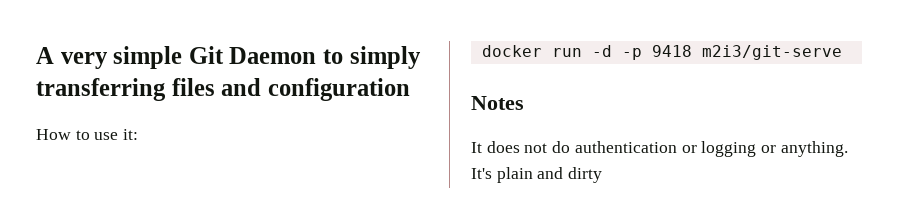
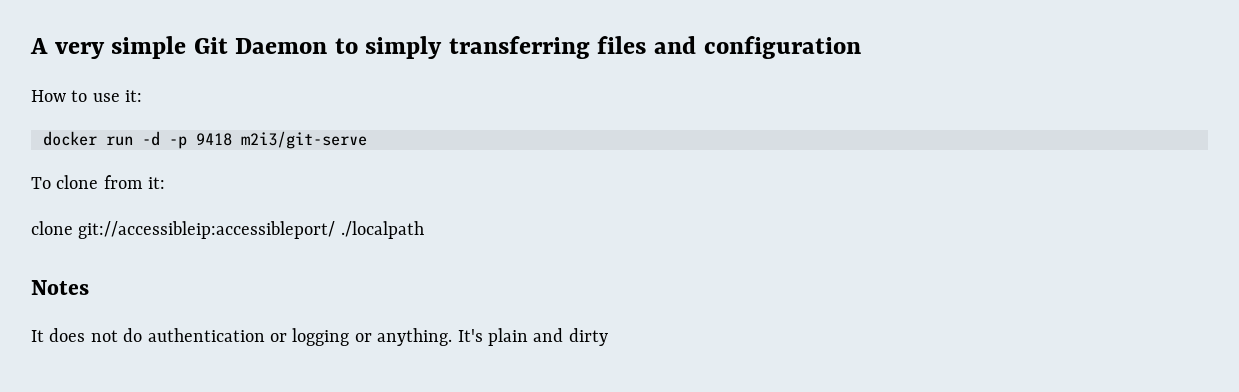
+ To clone from it:
+ clone git://accessibleip:accessibleport/ ./localpath

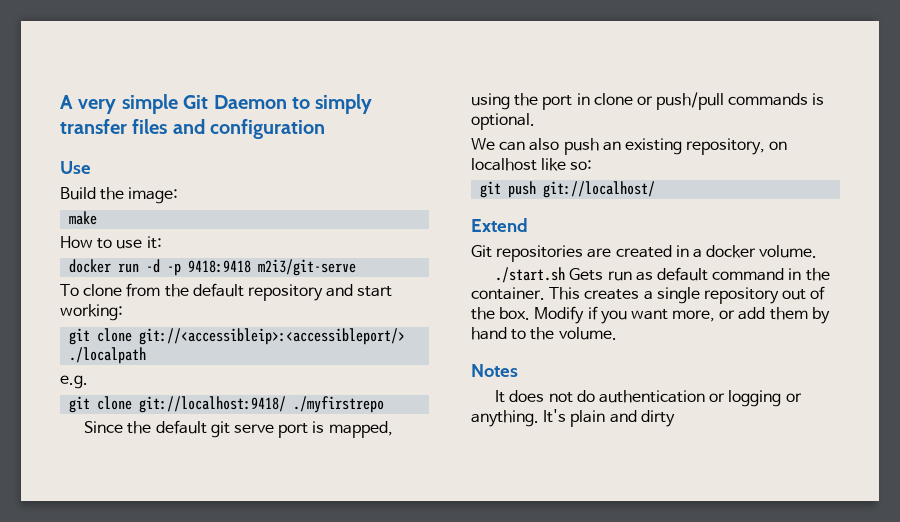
- A very simple Git Daemon to simply transferring files and configuration
+ A very simple Git Daemon to simply transfer files and configuration
+ Use
+ Build the image:
+ make
- docker run -d -p 9418 m2i3/git-serve
+ docker run -d -p 9418:9418 m2i3/git-serve
- To clone from it:
- clone git://accessibleip:accessibleport/ ./localpath
+ To clone from the default repository and start working:
+ git clone git://<accessibleip>:<accessibleport/> ./localpath
+ e.g.
+ git clone git://localhost:9418/ ./myfirstrepo
+ Since the default git serve port is mapped, using the port in clone or push/pull commands is optional.
+ We can also push an existing repository, on localhost like so:
+ git push git://localhost/
+ Extend
+ Git repositories are created in a docker volume.
+ ./start.sh Gets run as default command in the container. This creates a single repository out of the box. Modify if you want more, or add them by hand to the volume.

